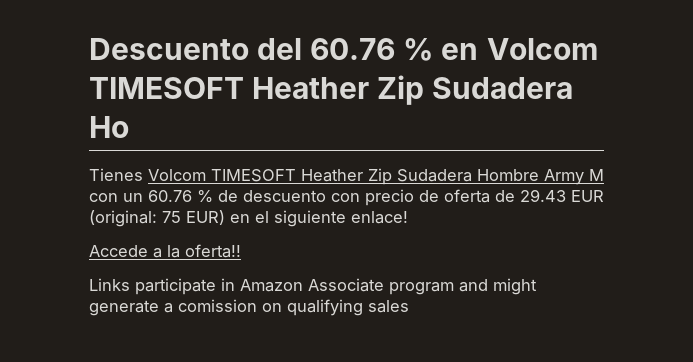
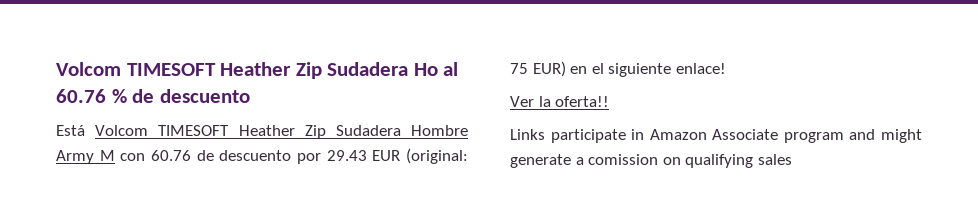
- Descuento del 60.76 % en Volcom TIMESOFT Heather Zip Sudadera Ho
- Tienes Volcom TIMESOFT Heather Zip Sudadera Hombre Army M con un 60.76 % de descuento con precio de oferta de 29.43 EUR (original: 75 EUR) en el siguiente enlace!
+ Volcom TIMESOFT Heather Zip Sudadera Ho al 60.76 % de descuento
+ Está Volcom TIMESOFT Heather Zip Sudadera Hombre Army M con 60.76 de descuento por 29.43 EUR (original: 75 EUR) en el siguiente enlace!
- Accede a la oferta!!
+ Ver la oferta!!

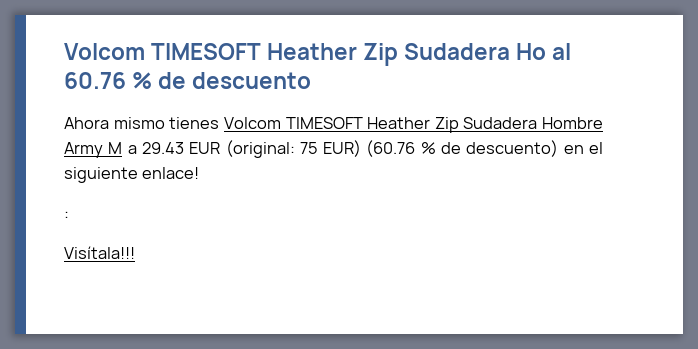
- Está Volcom TIMESOFT Heather Zip Sudadera Hombre Army M con 60.76 de descuento por 29.43 EUR (original: 75 EUR) en el siguiente enlace!
+ Ahora mismo tienes Volcom TIMESOFT Heather Zip Sudadera Hombre Army M a 29.43 EUR (original: 75 EUR) (60.76 % de descuento) en el siguiente enlace!
- Ver la oferta!!
- Links participate in Amazon Associate program and might generate a comission on qualifying sales
+ :
+ Visítala!!!

